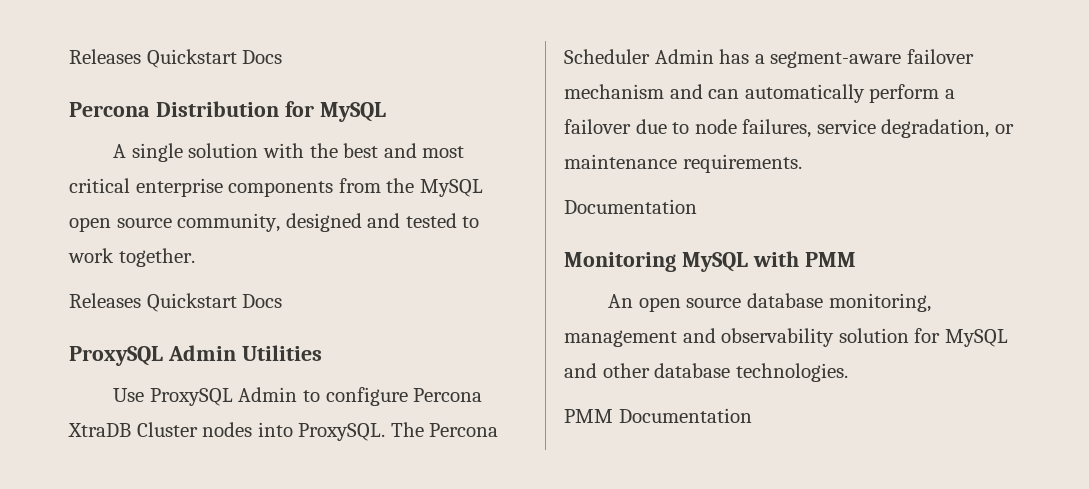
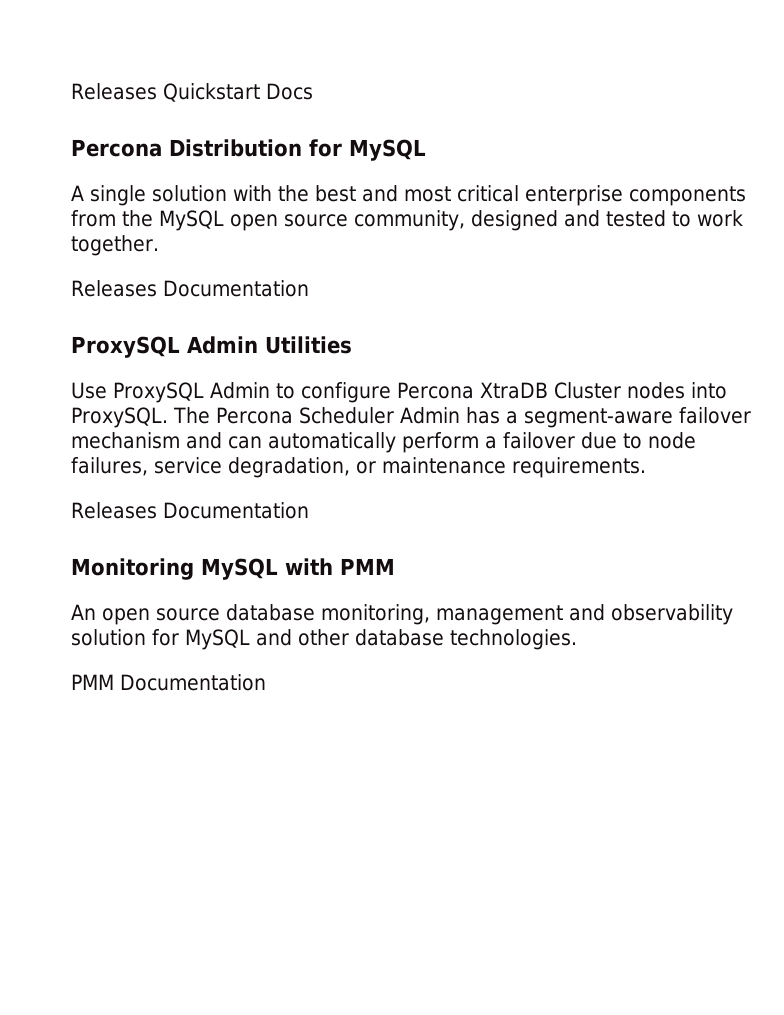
  A single solution with the best and most critical enterprise components from the MySQL open source community, designed and tested to work together.
- Releases Quickstart Docs
+ Releases Documentation
  The Percona Scheduler Admin has a segment-aware failover mechanism and can automatically perform a failover due to node failures, service degradation, or maintenance requirements.
- Documentation
+ Releases Documentation

